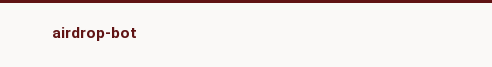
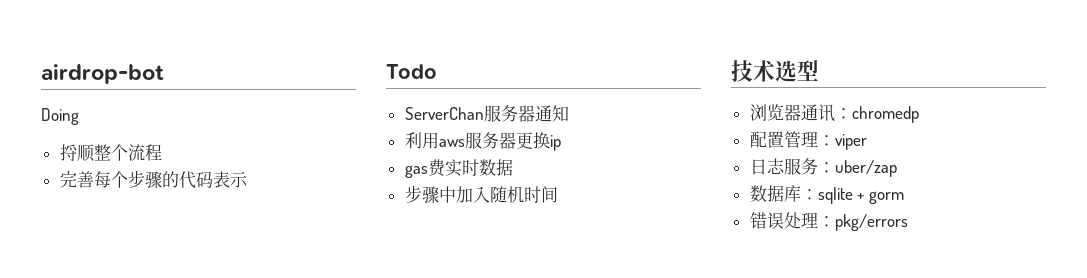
+ Doing
+ 捋顺整个流程
+ 完善每个步骤的代码表示
+ Todo
+ ServerChan服务器通知
+ 利用aws服务器更换ip
+ gas费实时数据
+ 步骤中加入随机时间
+ 技术选型
+ 浏览器通讯：chromedp
+ 配置管理：viper
+ 日志服务：uber/zap
+ 数据库：sqlite + gorm
+ 错误处理：pkg/errors

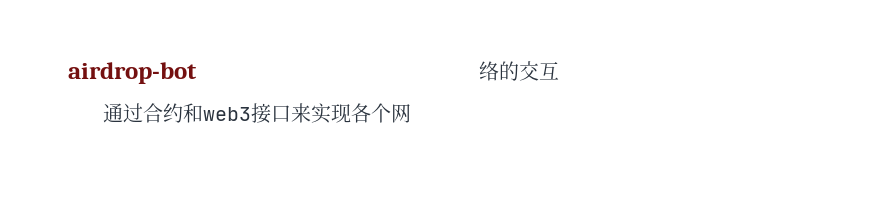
- Doing
- 捋顺整个流程
- 完善每个步骤的代码表示
- Todo
- ServerChan服务器通知
- 利用aws服务器更换ip
- gas费实时数据
- 步骤中加入随机时间
- 技术选型
- 浏览器通讯：chromedp
- 配置管理：viper
- 日志服务：uber/zap
- 数据库：sqlite + gorm
- 错误处理：pkg/errors
+ 通过合约和web3接口来实现各个网络的交互

